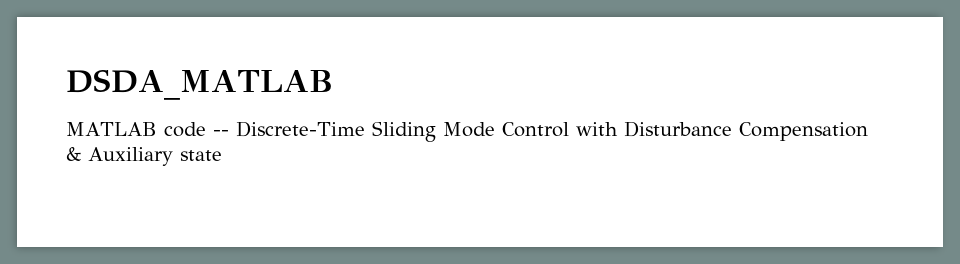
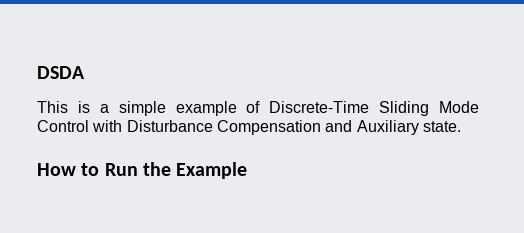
- DSDA_MATLAB
- MATLAB code -- Discrete-Time Sliding Mode Control with Disturbance Compensation & Auxiliary state
+ DSDA
+ This is a simple example of Discrete-Time Sliding Mode Control with Disturbance Compensation and Auxiliary state.
+ How to Run the Example

